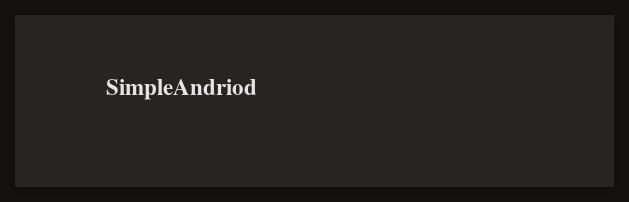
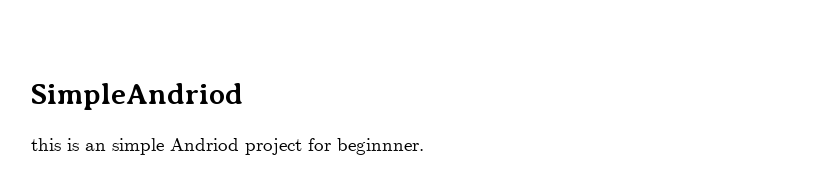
+ this is an simple Andriod project for beginnner.

